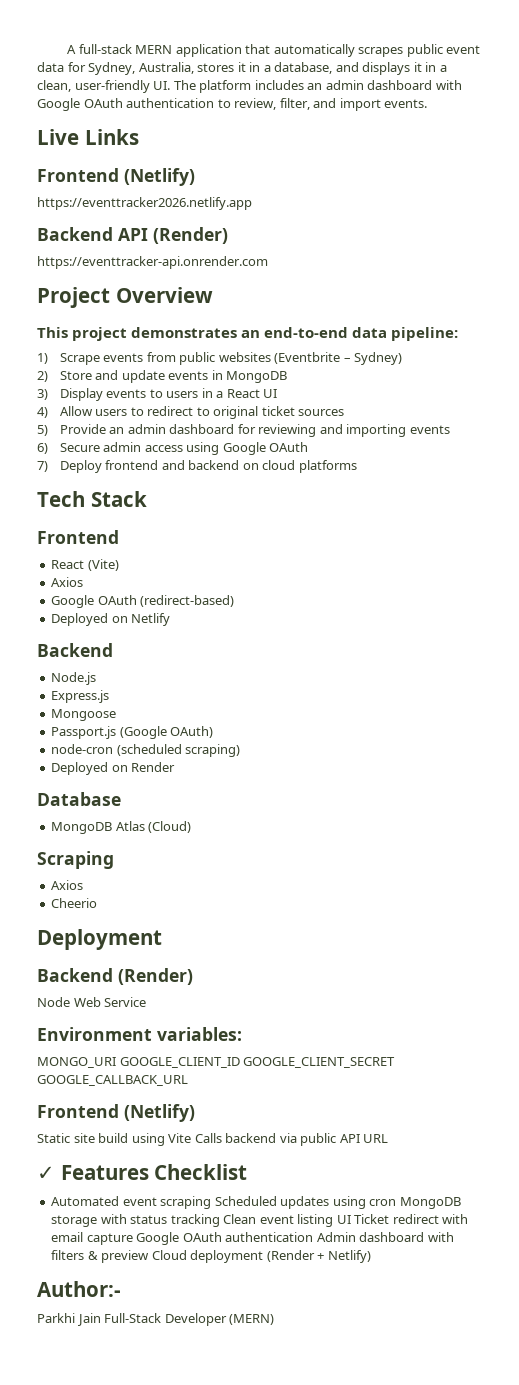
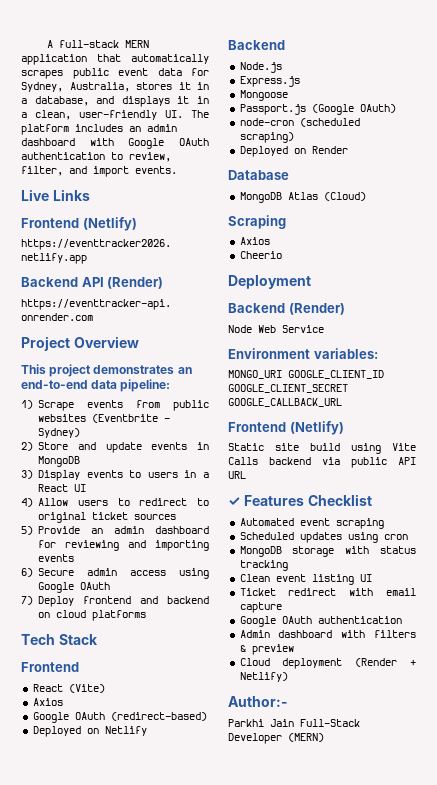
- Automated event scraping Scheduled updates using cron MongoDB storage with status tracking Clean event listing UI Ticket redirect with email capture Google OAuth authentication Admin dashboard with filters & preview Cloud deployment (Render + Netlify)
+ Automated event scraping
+ Scheduled updates using cron
+ MongoDB storage with status tracking
+ Clean event listing UI
+ Ticket redirect with email capture
+ Google OAuth authentication
+ Admin dashboard with filters & preview
+ Cloud deployment (Render + Netlify)

